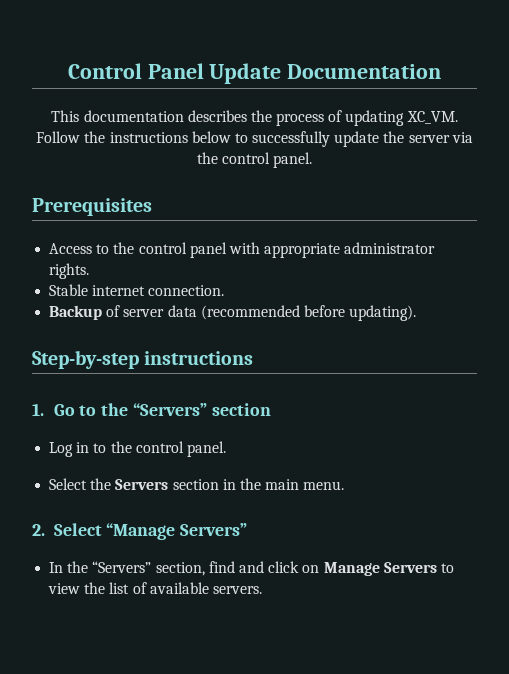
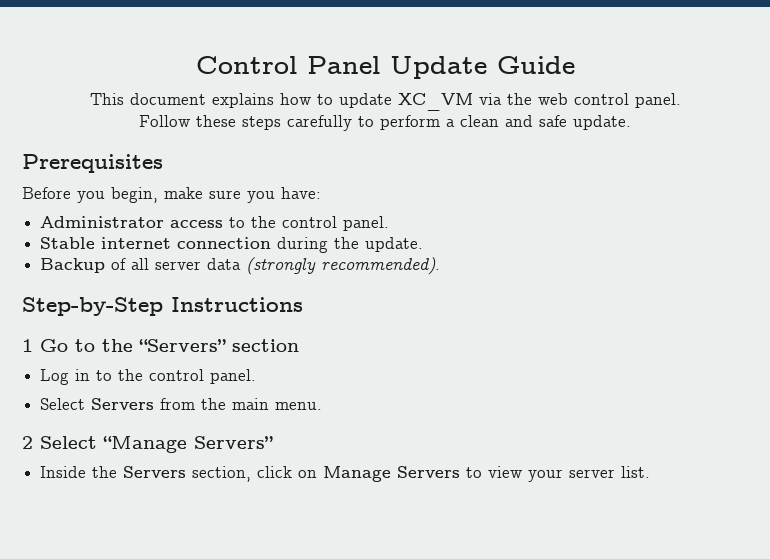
- Control Panel Update Documentation
+ Control Panel Update Guide
- This documentation describes the process of updating XC_VM. Follow the instructions below to successfully update the server via the control panel.
+ This document explains how to update XC_VM via the web control panel.
+ Follow these steps carefully to perform a clean and safe update.
  Prerequisites
- Access to the control panel with appropriate administrator rights.
- Stable internet connection.
+ Before you begin, make sure you have:
+ Administrator access to the control panel.
+ Stable internet connection during the update.
- Backup of server data (recommended before updating).
- Step-by-step instructions
- 1. Go to the “Servers” section
+ Backup of all server data (strongly recommended).
+ Step-by-Step Instructions
+ 1 Go to the “Servers” section
- Select the Servers section in the main menu.
+ Select Servers from the main menu.
- 2. Select “Manage Servers”
+ 2 Select “Manage Servers”
- In the “Servers” section, find and click on Manage Servers to view the list of available servers.
+ Inside the Servers section, click on Manage Servers to view your server list.

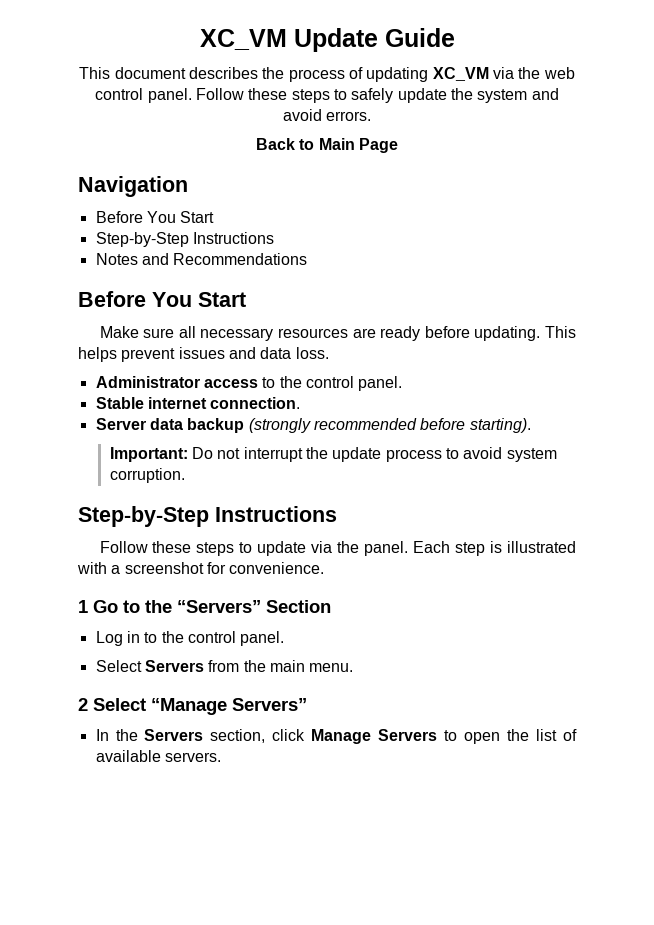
- Control Panel Update Guide
+ XC_VM Update Guide
- This document explains how to update XC_VM via the web control panel.
- Follow these steps carefully to perform a clean and safe update.
- Prerequisites
- Before you begin, make sure you have:
+ This document describes the process of updating XC_VM via the web control panel. Follow these steps to safely update the system and avoid errors.
+ Back to Main Page
+ Navigation
+ Before You Start
+ Step-by-Step Instructions
+ Notes and Recommendations
+ Before You Start
+ Make sure all necessary resources are ready before updating. This helps prevent issues and data loss.
- Stable internet connection during the update.
- Backup of all server data (strongly recommended).
+ Stable internet connection.
+ Server data backup (strongly recommended before starting).
+ Important: Do not interrupt the update process to avoid system corruption.
  Step-by-Step Instructions
+ Follow these steps to update via the panel. Each step is illustrated with a screenshot for convenience.
- 1 Go to the “Servers” section
+ 1 Go to the “Servers” Section
- Inside the Servers section, click on Manage Servers to view your server list.
+ In the Servers section, click Manage Servers to open the list of available servers.

